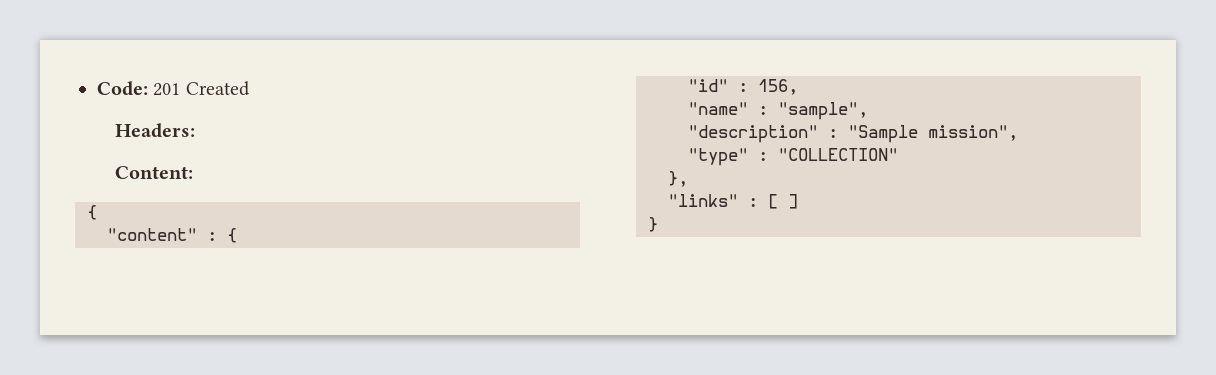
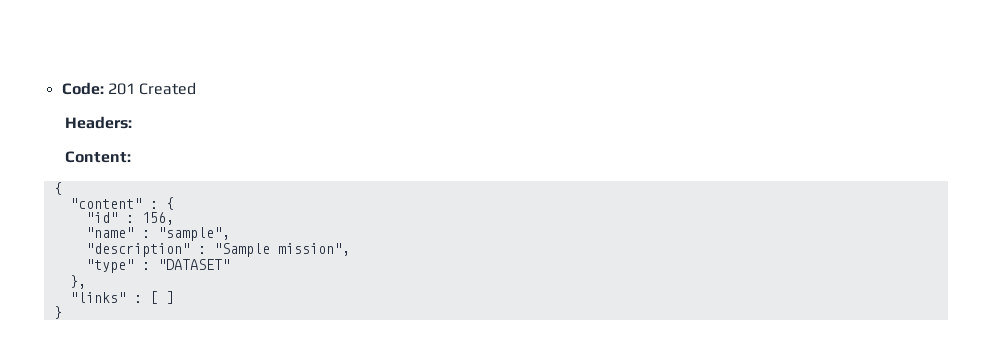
- "type" : "COLLECTION"
+ "type" : "DATASET"

